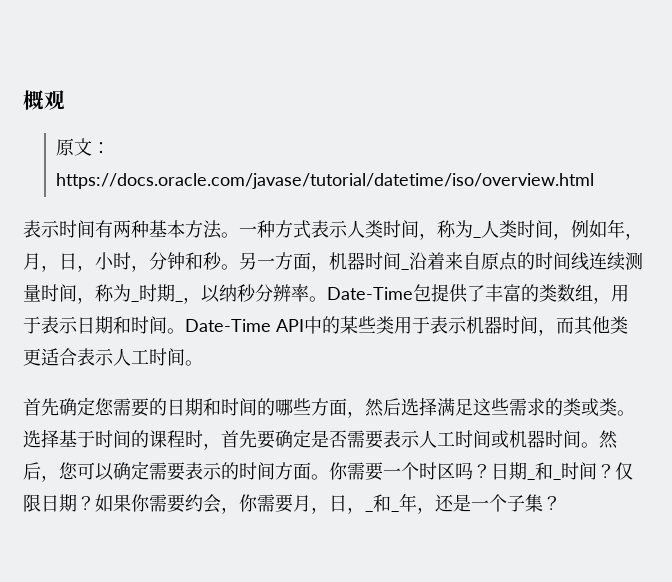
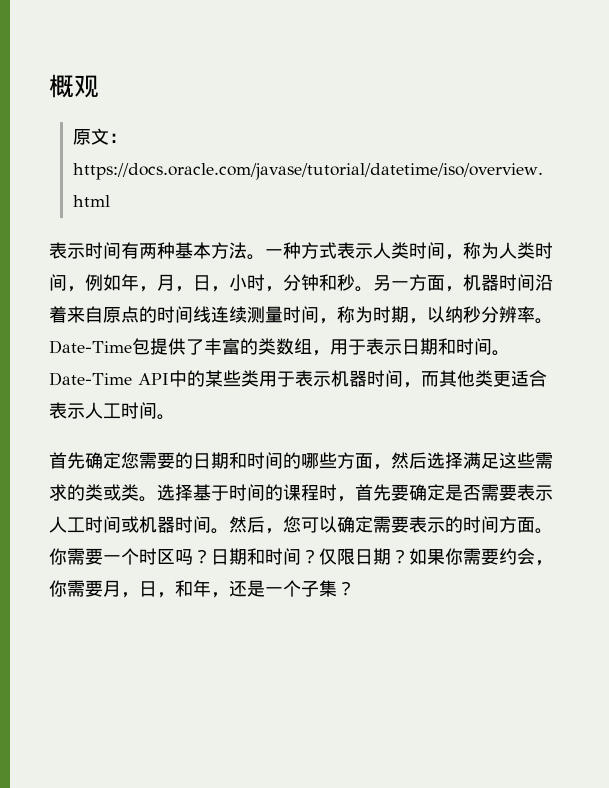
- 一种方式表示人类时间，称为_人类时间，例如年，月，日，小时，分钟和秒。
+ 一种方式表示人类时间，称为人类时间，例如年，月，日，小时，分钟和秒。
- 另一方面，机器时间_沿着来自原点的时间线连续测量时间，称为_时期_，以纳秒分辨率。
+ 另一方面，机器时间沿着来自原点的时间线连续测量时间，称为时期，以纳秒分辨率。
- 日期_和_时间？
+ 日期和时间？
- 如果你需要约会，你需要月，日，_和_年，还是一个子集？
+ 如果你需要约会，你需要月，日，和年，还是一个子集？

